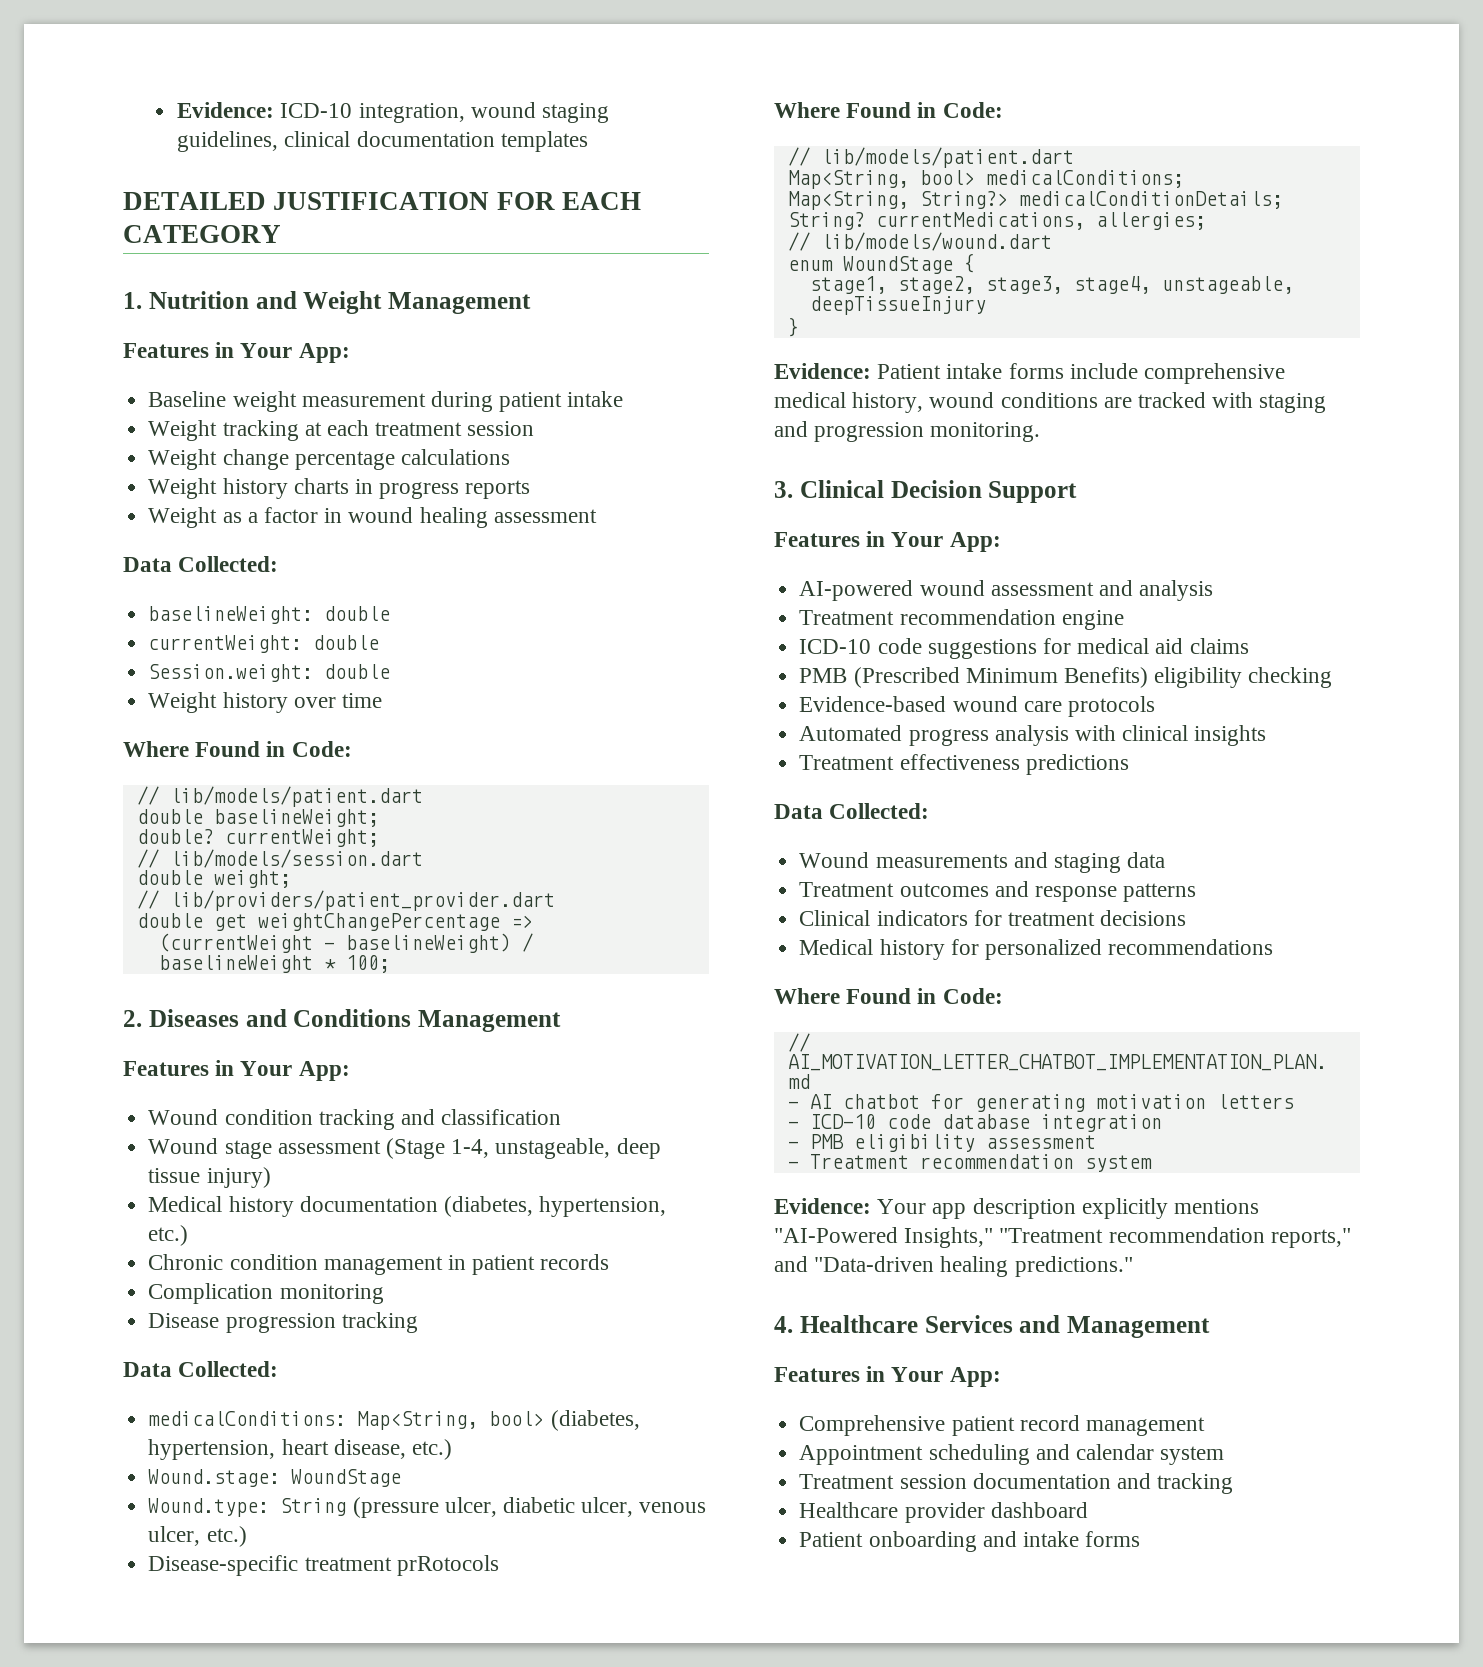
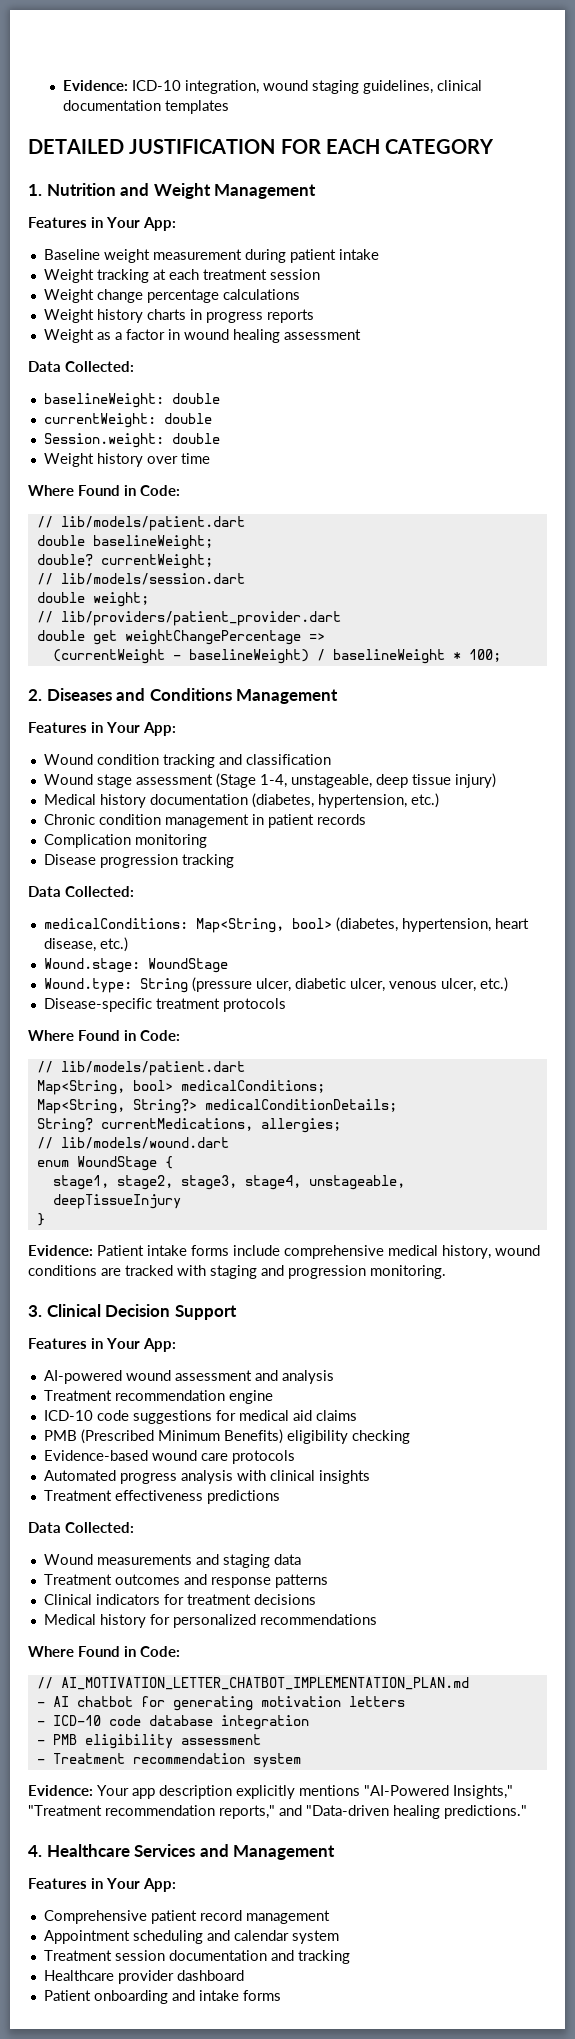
- Disease-specific treatment prRotocols
+ Disease-specific treatment protocols

